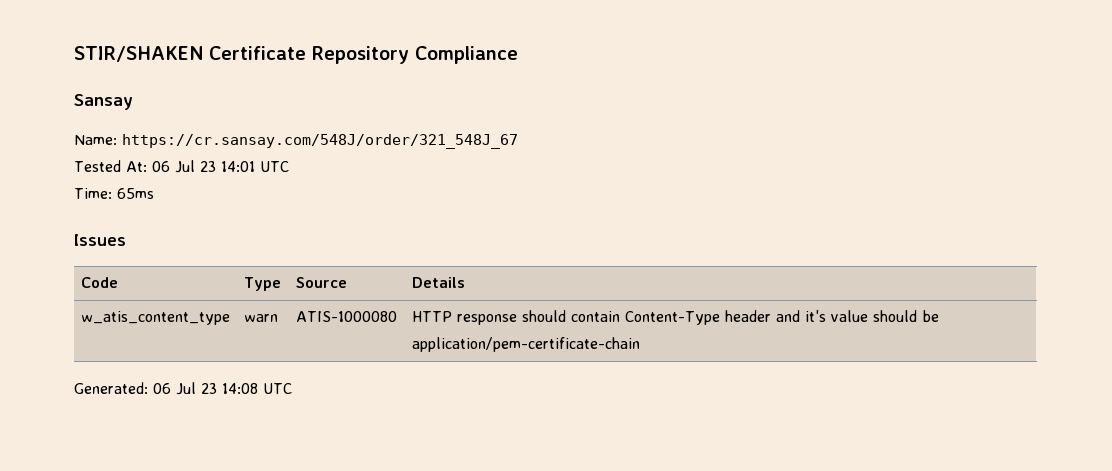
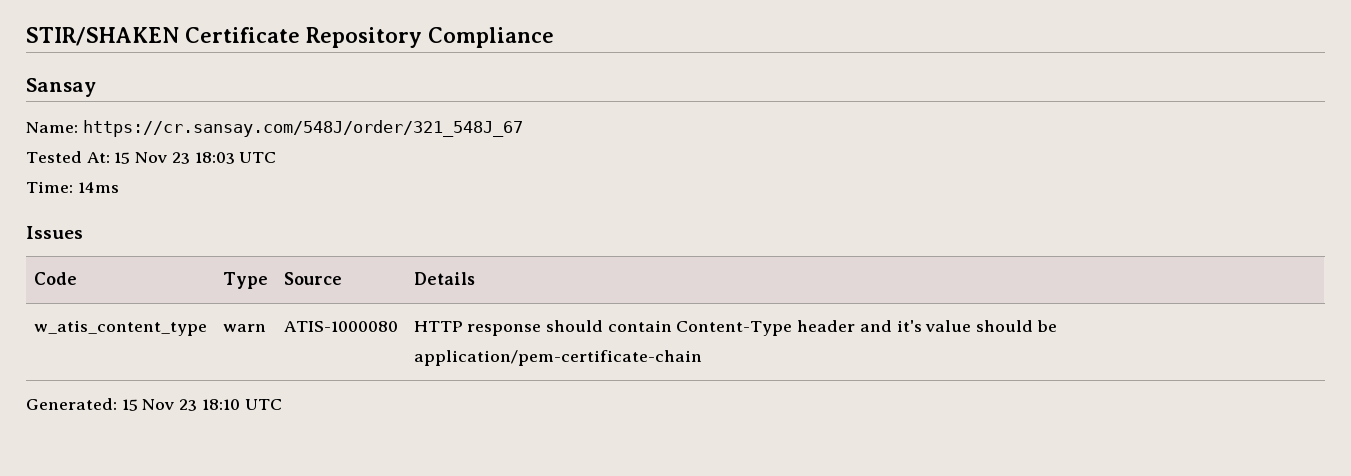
- Tested At: 06 Jul 23 14:01 UTC
+ Tested At: 15 Nov 23 18:03 UTC
- Time: 65ms
+ Time: 14ms
- Generated: 06 Jul 23 14:08 UTC
+ Generated: 15 Nov 23 18:10 UTC

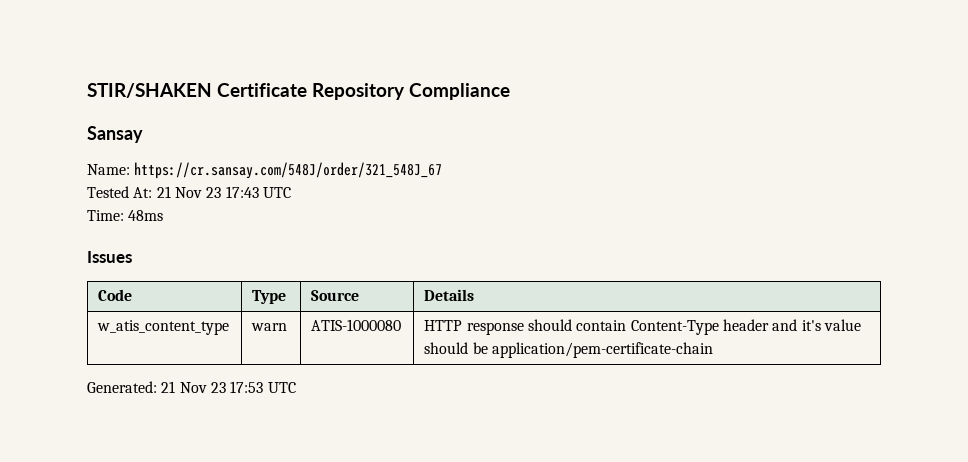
- Tested At: 15 Nov 23 18:03 UTC
+ Tested At: 21 Nov 23 17:43 UTC
- Time: 14ms
+ Time: 48ms
- Generated: 15 Nov 23 18:10 UTC
+ Generated: 21 Nov 23 17:53 UTC

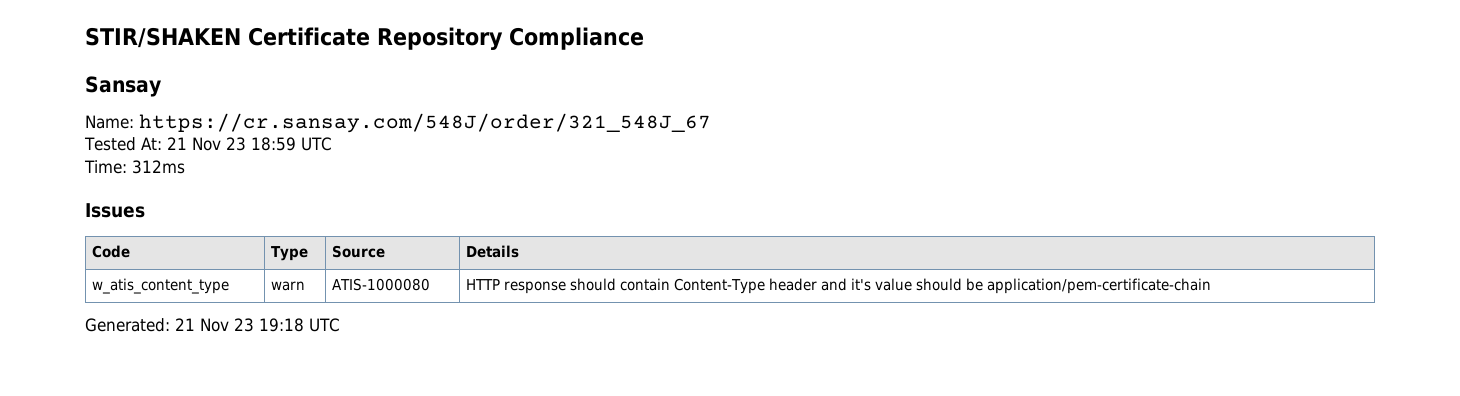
- Tested At: 21 Nov 23 17:43 UTC
+ Tested At: 21 Nov 23 18:59 UTC
- Time: 48ms
+ Time: 312ms
- Generated: 21 Nov 23 17:53 UTC
+ Generated: 21 Nov 23 19:18 UTC

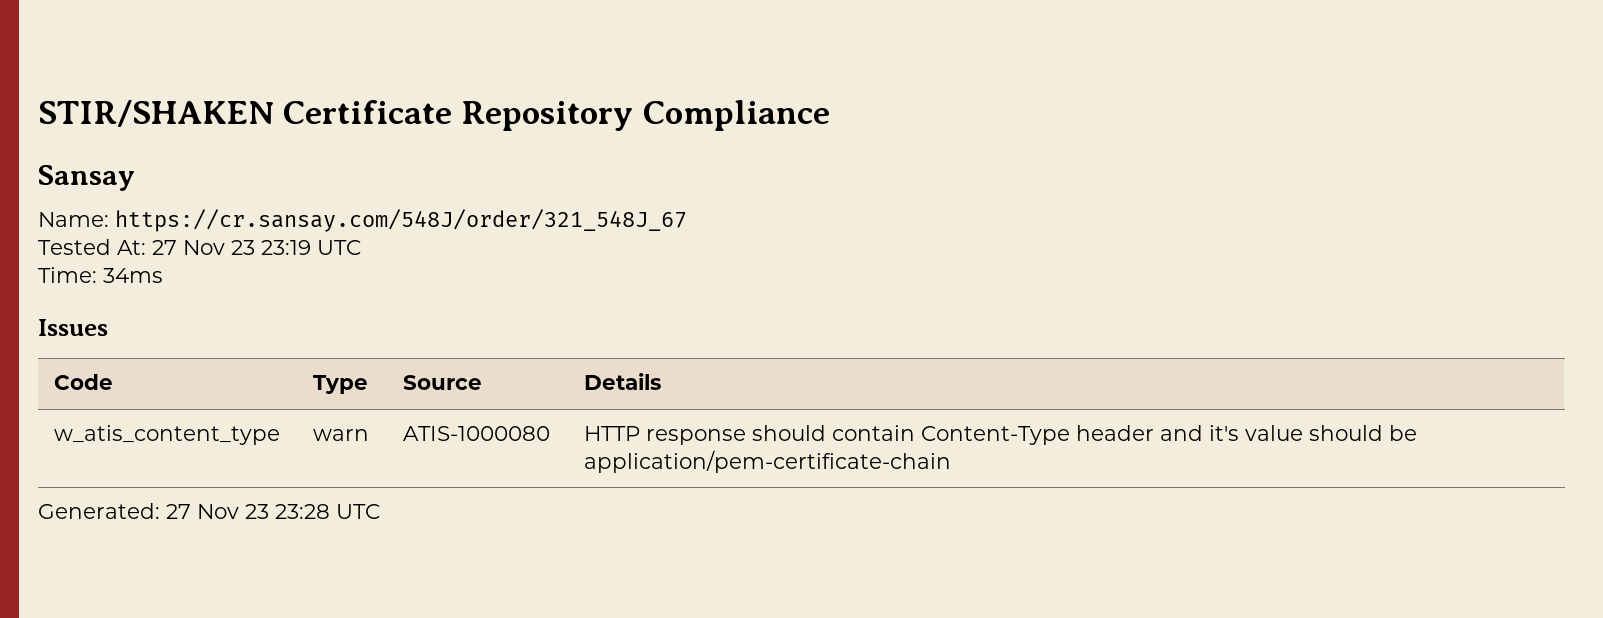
- Tested At: 21 Nov 23 18:59 UTC
+ Tested At: 27 Nov 23 23:19 UTC
- Time: 312ms
+ Time: 34ms
- Generated: 21 Nov 23 19:18 UTC
+ Generated: 27 Nov 23 23:28 UTC

